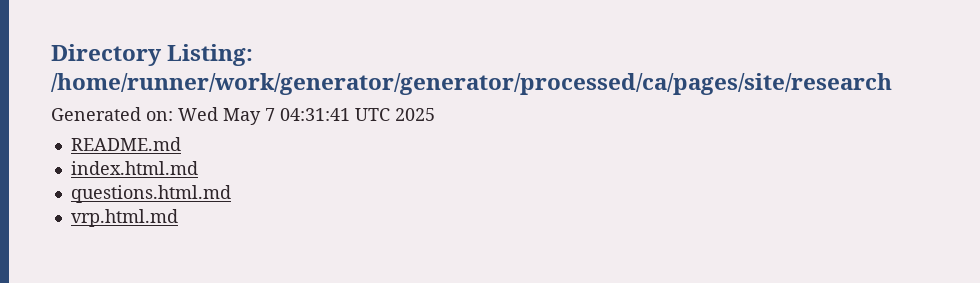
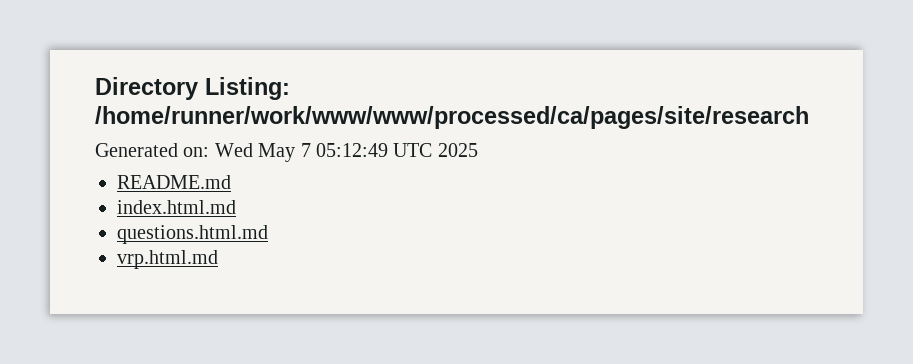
- Directory Listing: /home/runner/work/generator/generator/processed/ca/pages/site/research
+ Directory Listing: /home/runner/work/www/www/processed/ca/pages/site/research
- Generated on: Wed May 7 04:31:41 UTC 2025
+ Generated on: Wed May 7 05:12:49 UTC 2025

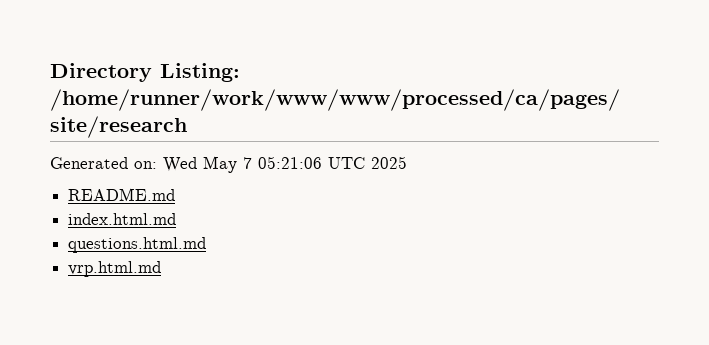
- Generated on: Wed May 7 05:12:49 UTC 2025
+ Generated on: Wed May 7 05:21:06 UTC 2025

